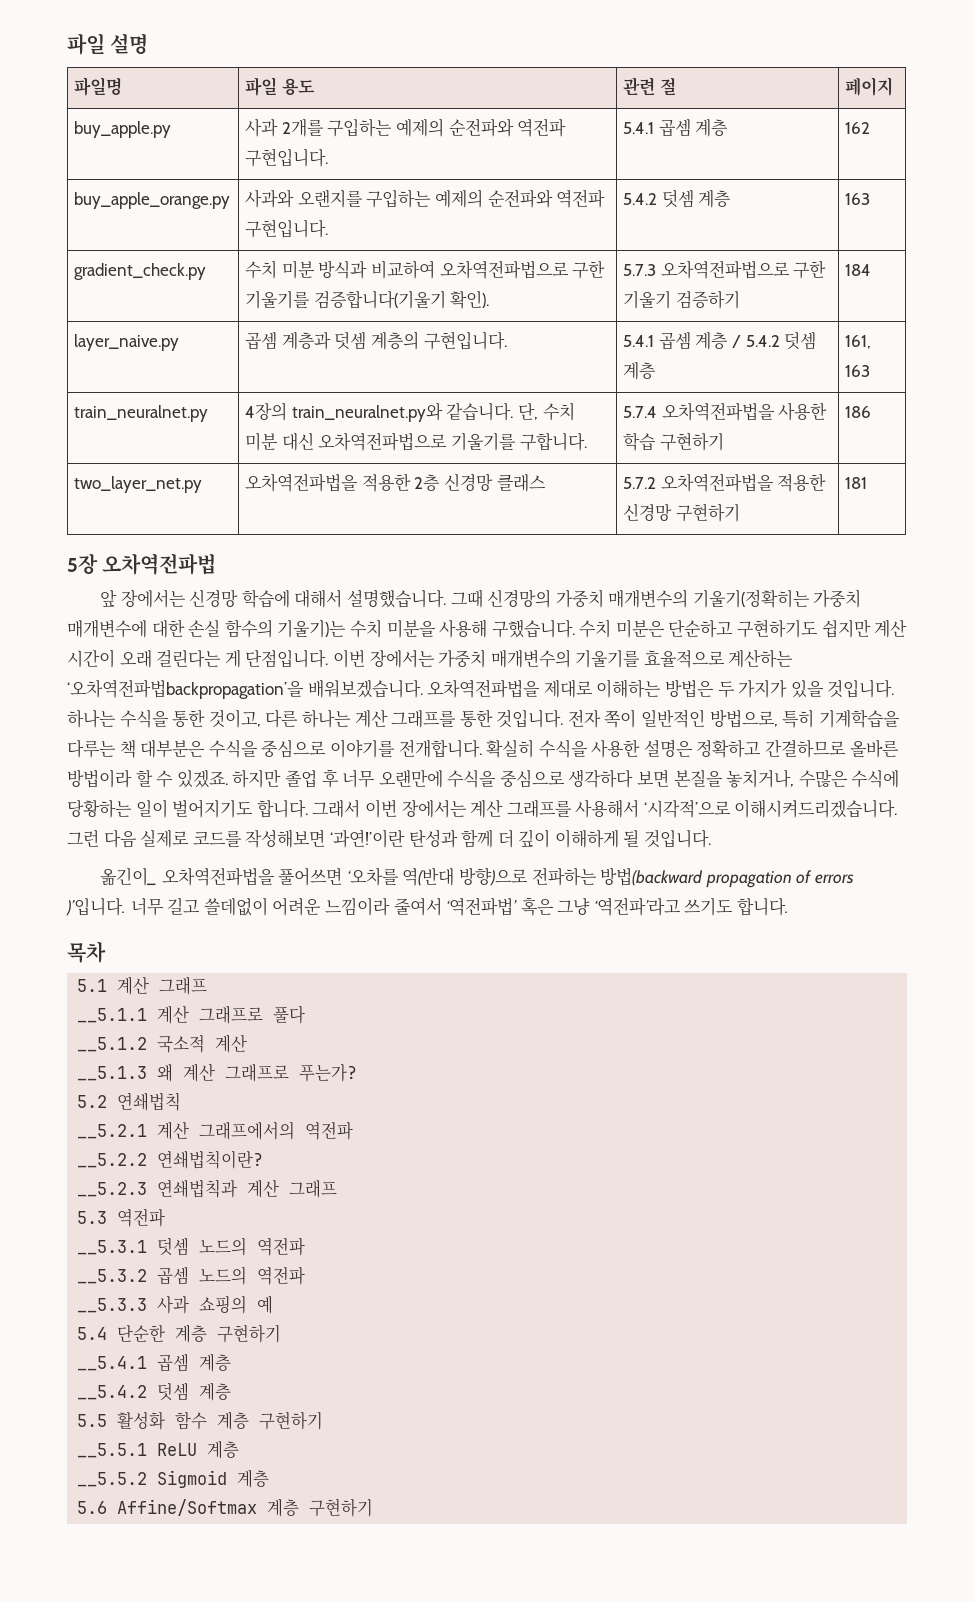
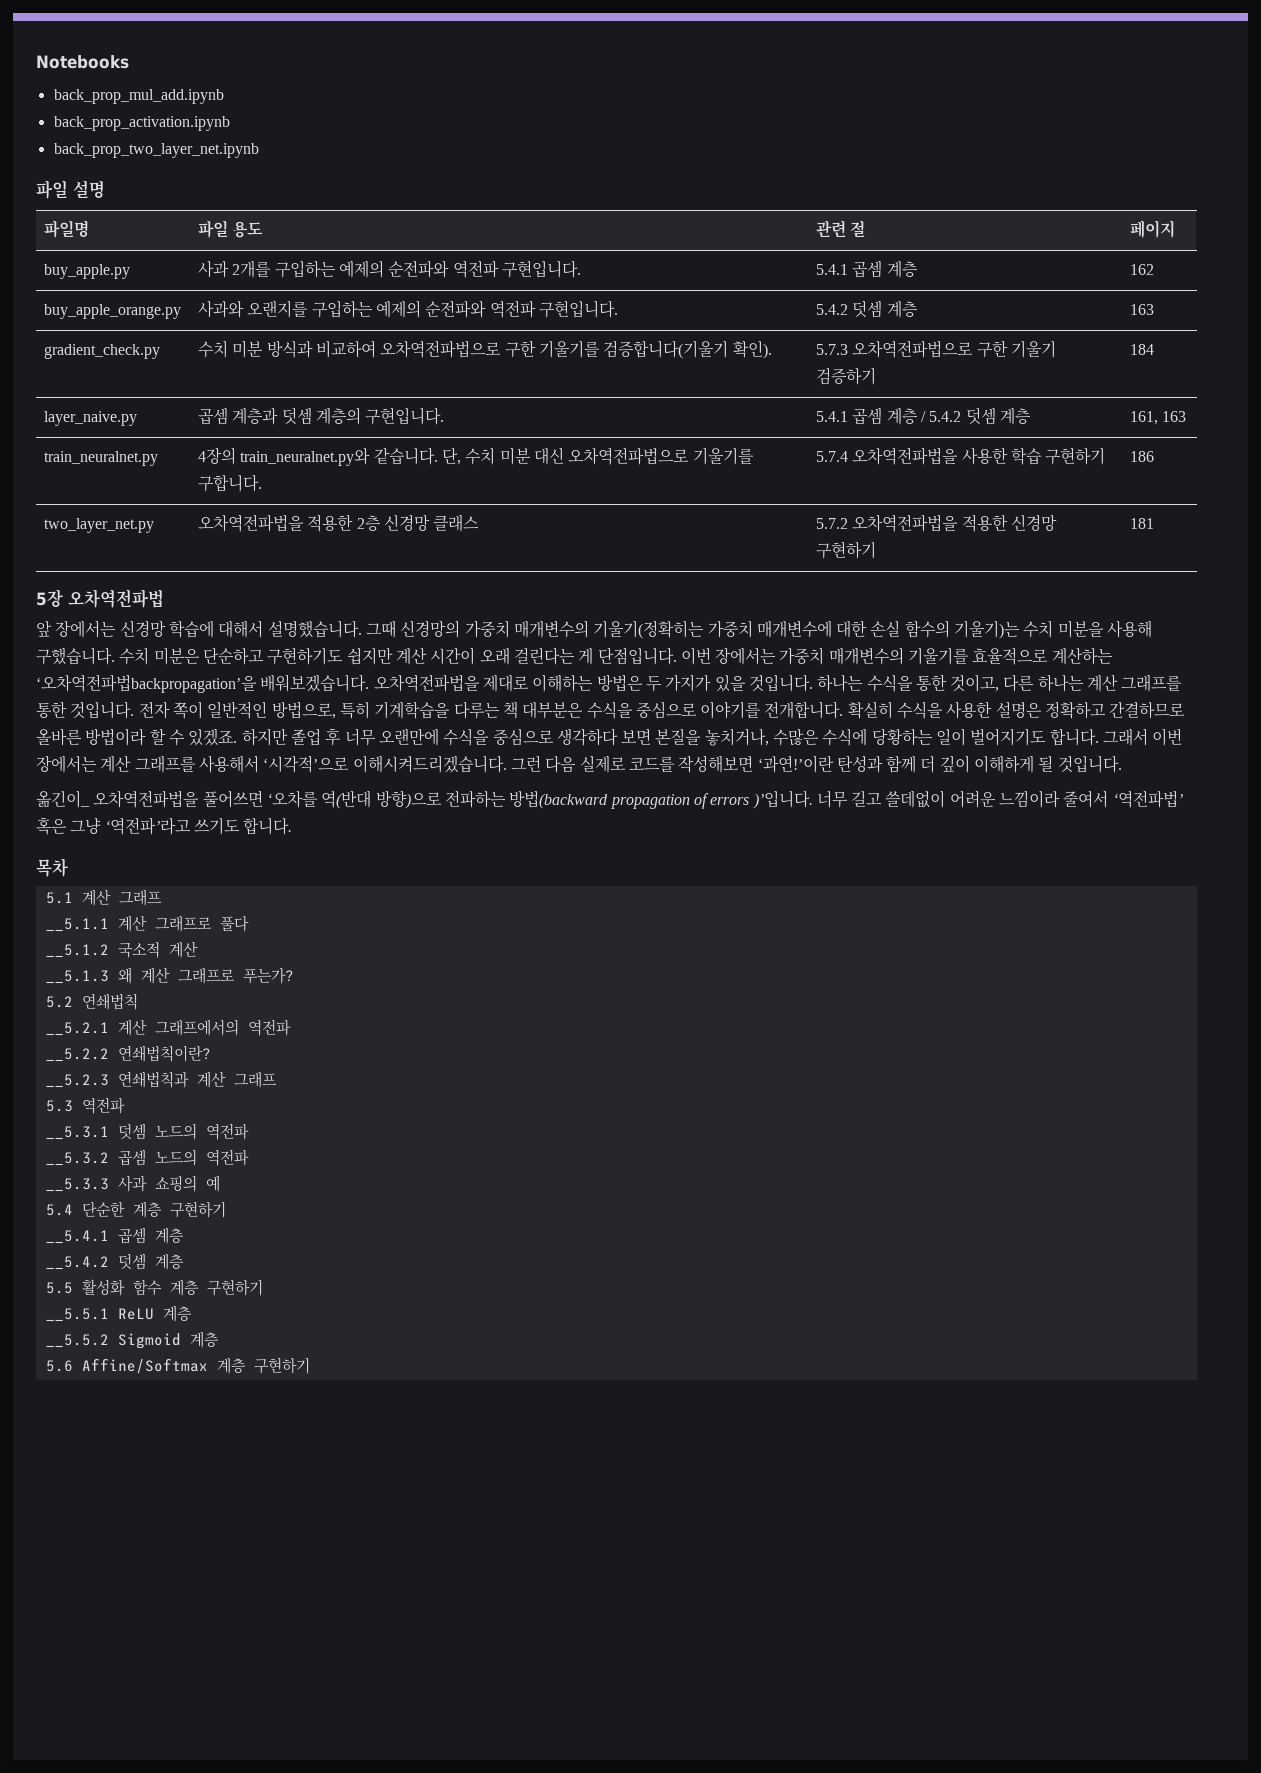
+ Notebooks
+ back_prop_mul_add.ipynb
+ back_prop_activation.ipynb
+ back_prop_two_layer_net.ipynb

